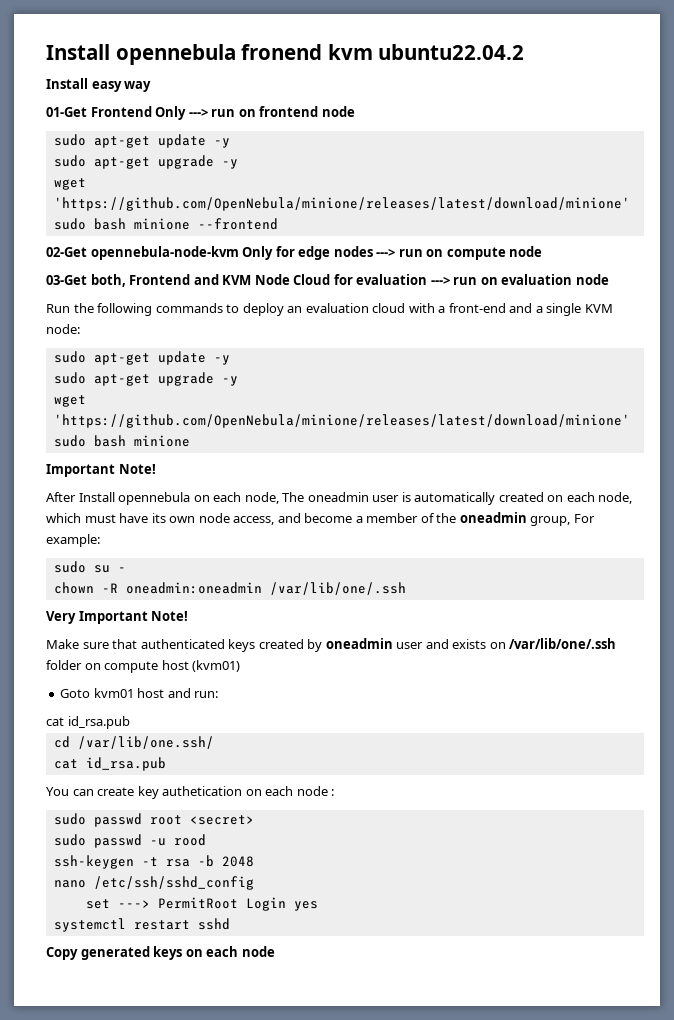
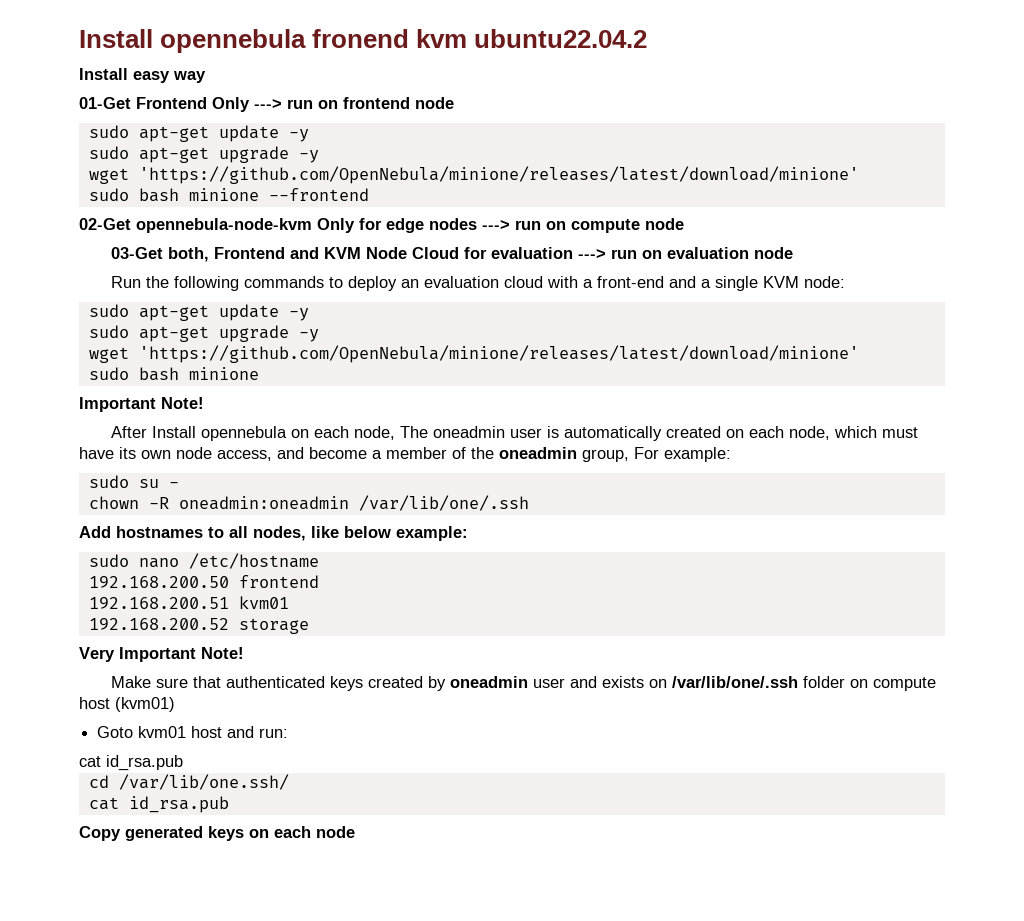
+ Add hostnames to all nodes, like below example:
+ sudo nano /etc/hostname
+ 192.168.200.50 frontend
+ 192.168.200.51 kvm01
+ 192.168.200.52 storage
- You can create key authetication on each node :
- sudo passwd root <secret>
- sudo passwd -u rood
- ssh-keygen -t rsa -b 2048
- nano /etc/ssh/sshd_config
- set ---> PermitRoot Login yes
- systemctl restart sshd

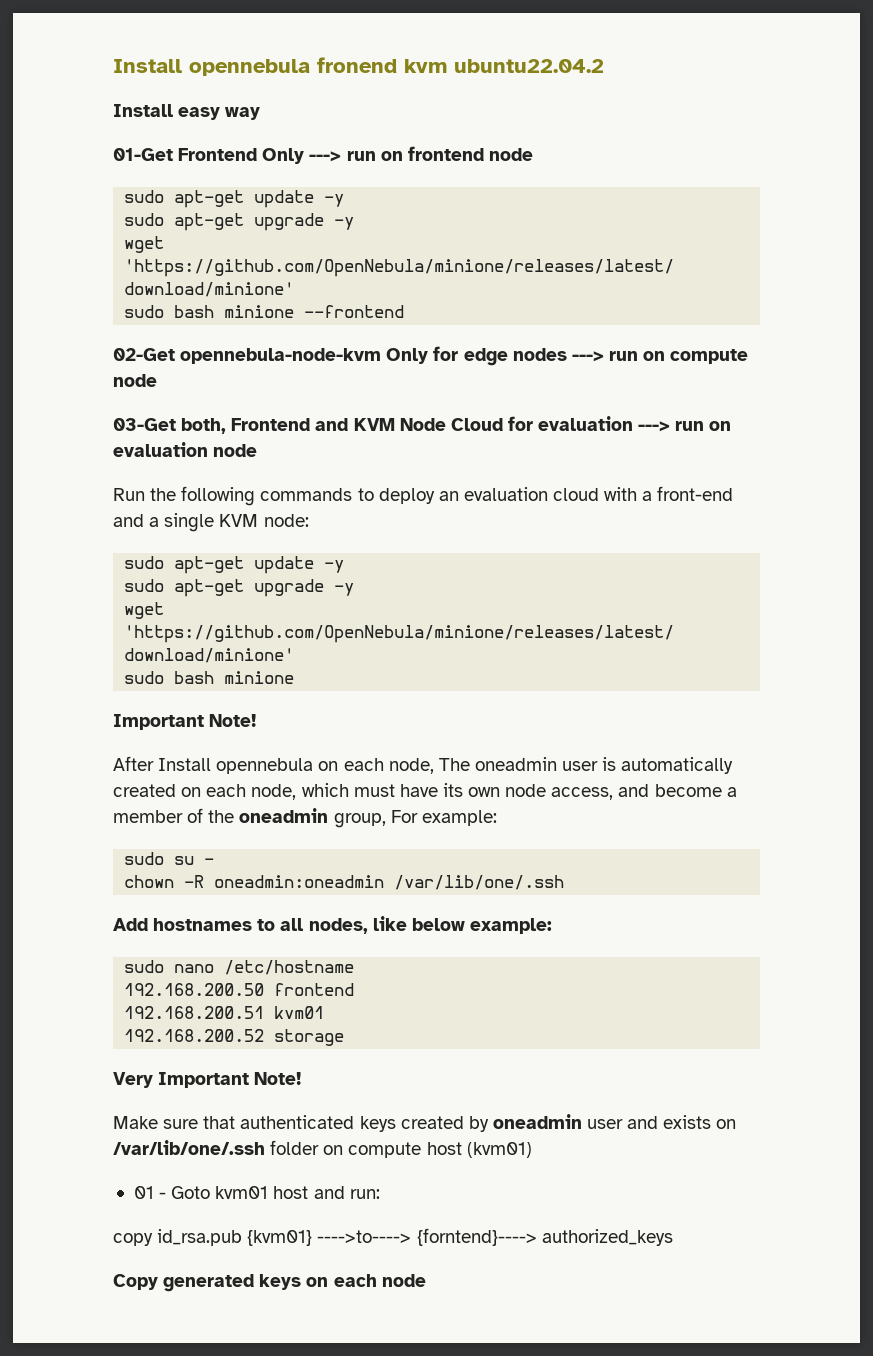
- Goto kvm01 host and run:
- cat id_rsa.pub
- cd /var/lib/one.ssh/
- cat id_rsa.pub
+ 01 - Goto kvm01 host and run:
+ copy id_rsa.pub {kvm01} ---->to----> {forntend}----> authorized_keys

